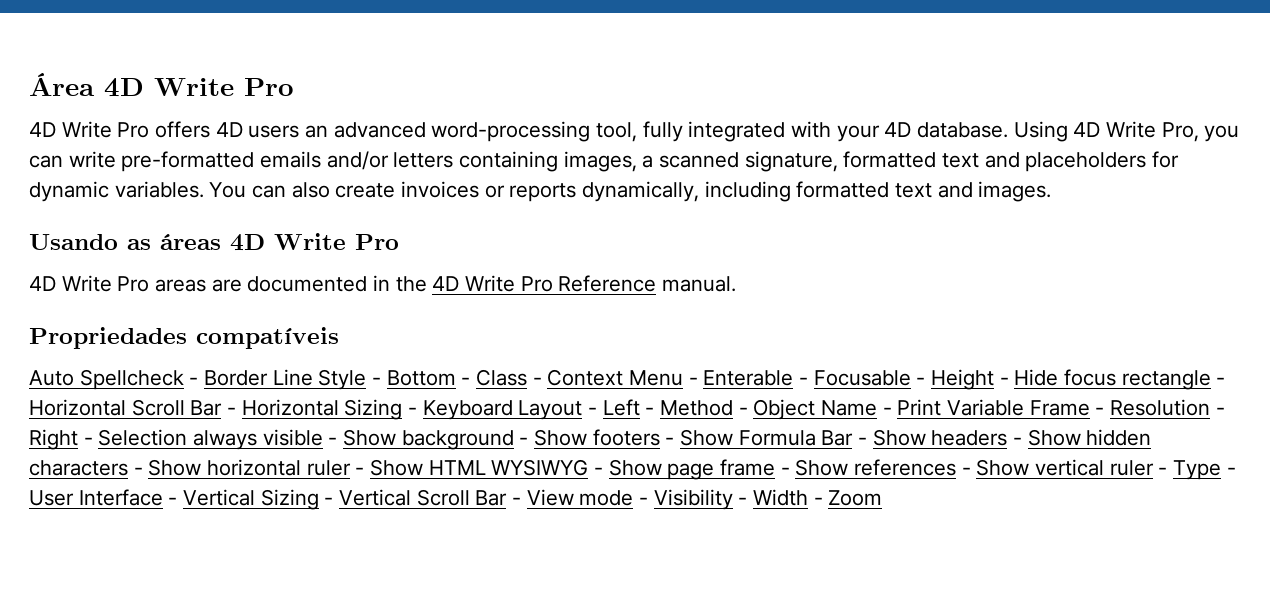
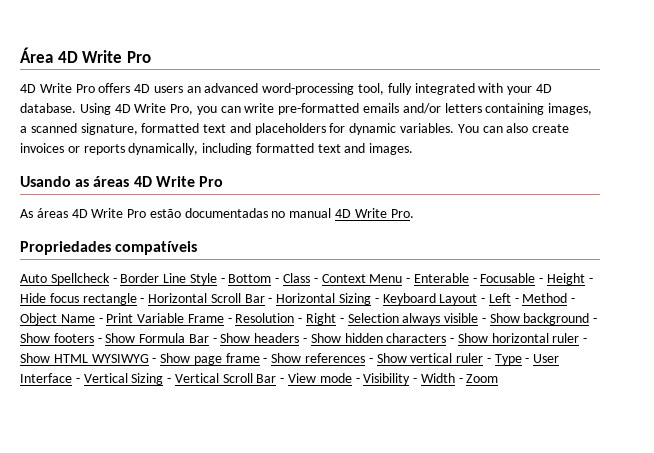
- 4D Write Pro areas are documented in the 4D Write Pro Reference manual.
+ As áreas 4D Write Pro estão documentadas no manual 4D Write Pro.

